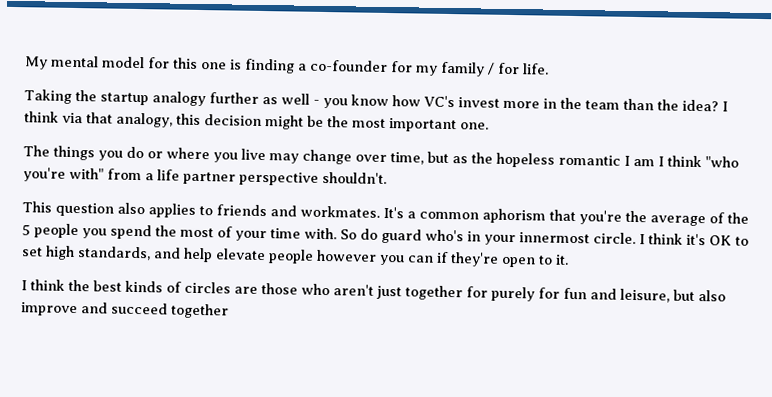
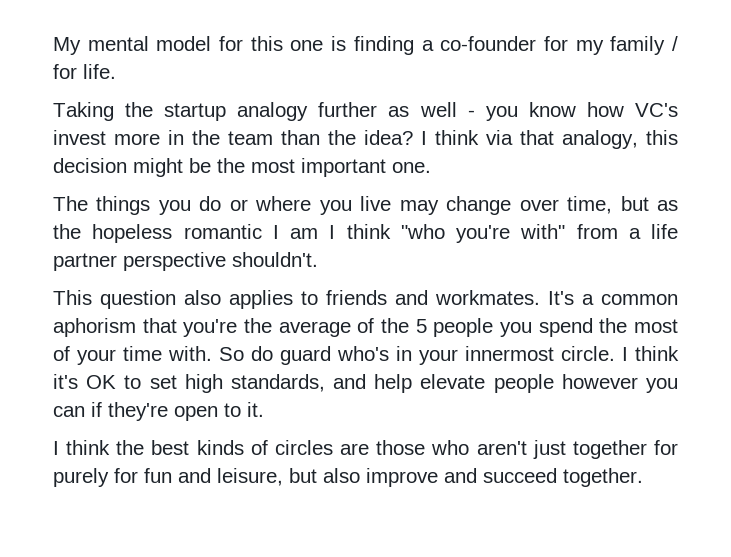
- I think the best kinds of circles are those who aren't just together for purely for fun and leisure, but also improve and succeed together
+ I think the best kinds of circles are those who aren't just together for purely for fun and leisure, but also improve and succeed together.

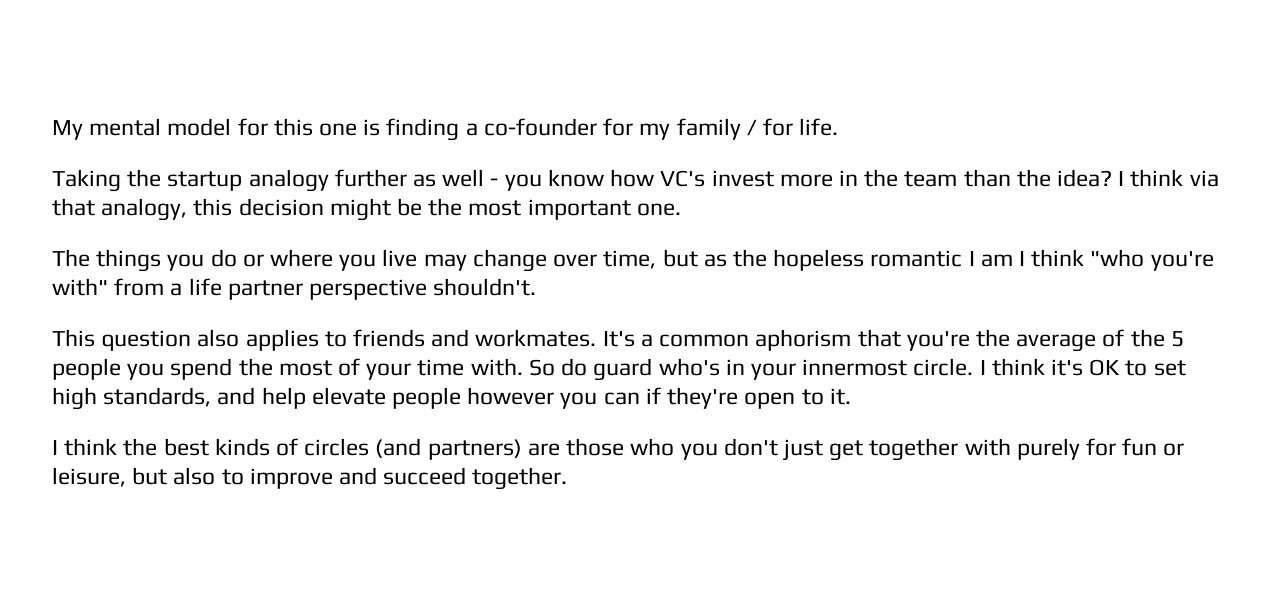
- I think the best kinds of circles are those who aren't just together for purely for fun and leisure, but also improve and succeed together.
+ I think the best kinds of circles (and partners) are those who you don't just get together with purely for fun or leisure, but also to improve and succeed together.

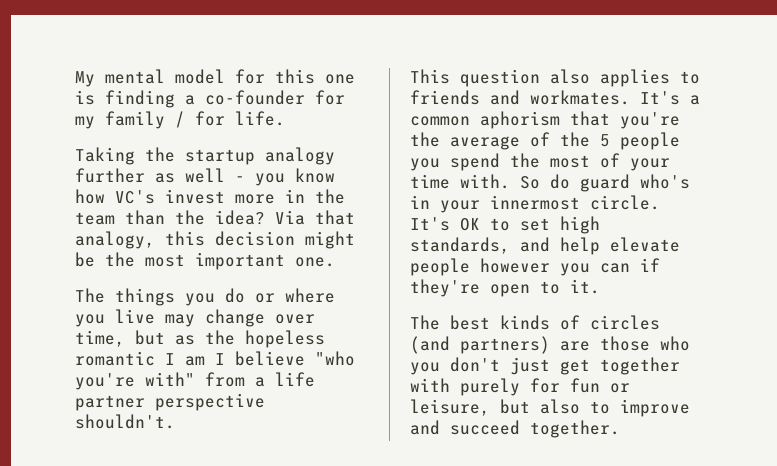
- I think via that analogy, this decision might be the most important one.
+ Via that analogy, this decision might be the most important one.
- The things you do or where you live may change over time, but as the hopeless romantic I am I think "who you're with" from a life partner perspective shouldn't.
+ The things you do or where you live may change over time, but as the hopeless romantic I am I believe "who you're with" from a life partner perspective shouldn't.
- I think it's OK to set high standards, and help elevate people however you can if they're open to it.
+ It's OK to set high standards, and help elevate people however you can if they're open to it.
- I think the best kinds of circles (and partners) are those who you don't just get together with purely for fun or leisure, but also to improve and succeed together.
+ The best kinds of circles (and partners) are those who you don't just get together with purely for fun or leisure, but also to improve and succeed together.

